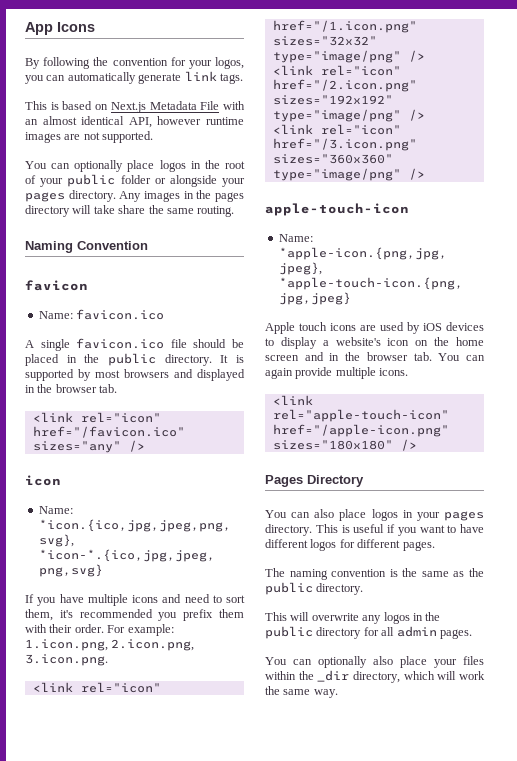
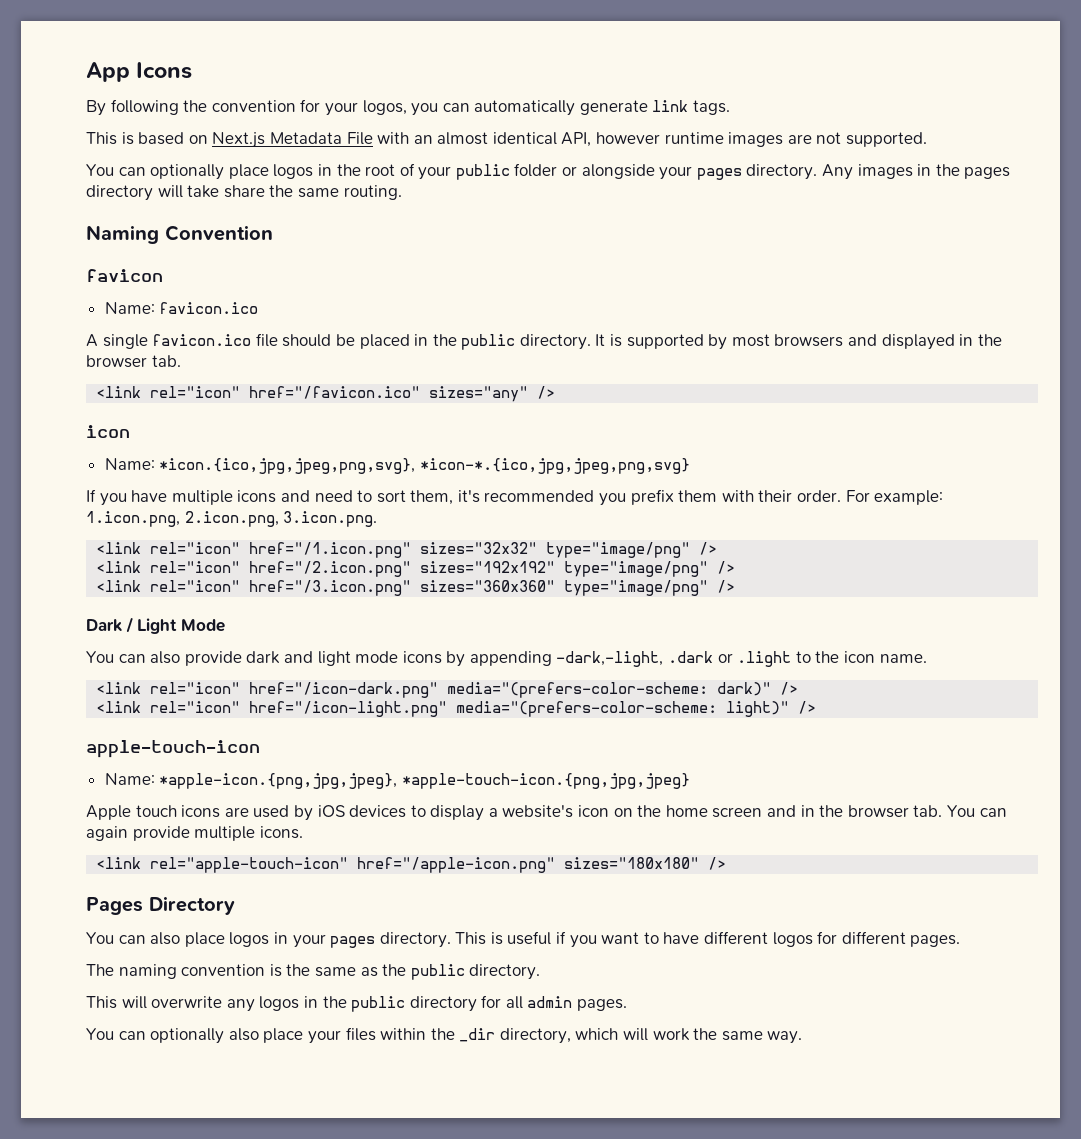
+ Dark / Light Mode
+ You can also provide dark and light mode icons by appending -dark,-light, .dark or .light to the icon name.
+ <link rel="icon" href="/icon-dark.png" media="(prefers-color-scheme: dark)" />
+ <link rel="icon" href="/icon-light.png" media="(prefers-color-scheme: light)" />

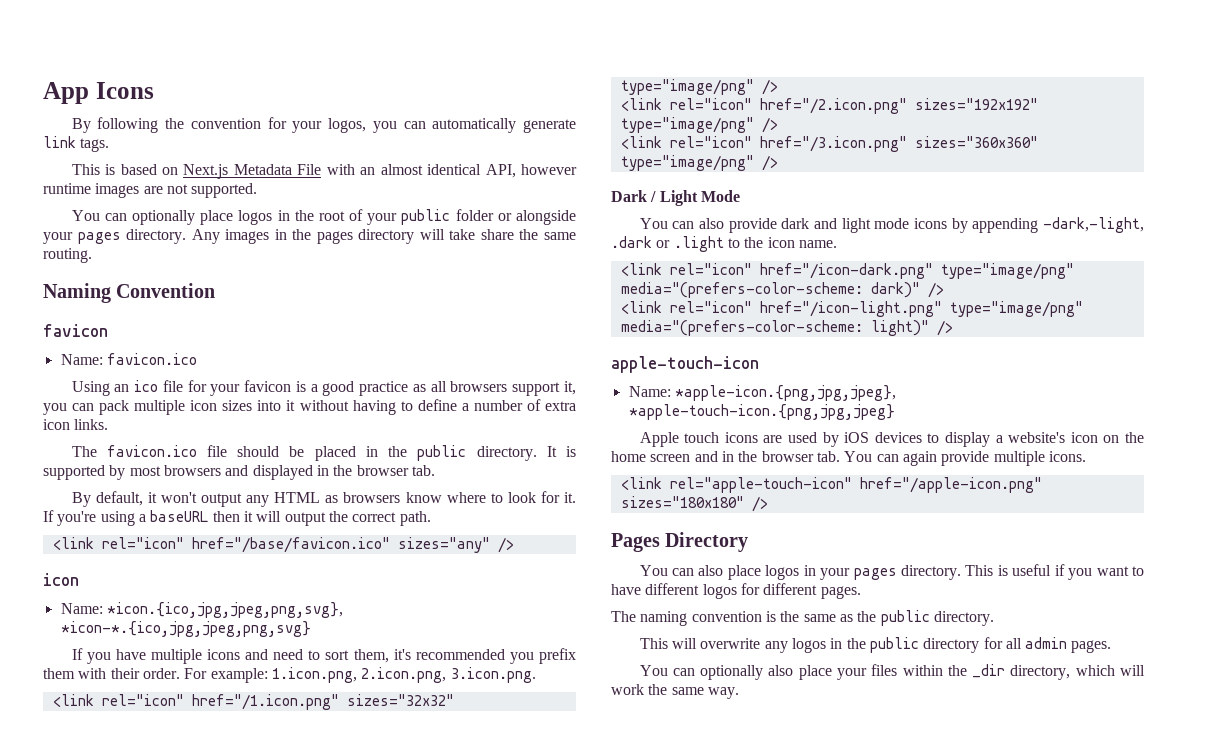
- A single favicon.ico file should be placed in the public directory.
+ Using an ico file for your favicon is a good practice as all browsers support it, you can pack multiple icon sizes into it without having to define a number of extra icon links.
+ The favicon.ico file should be placed in the public directory.
- <link rel="icon" href="/favicon.ico" sizes="any" />
+ By default, it won't output any HTML as browsers know where to look for it. If you're using a baseURL then it will output the correct path.
+ <link rel="icon" href="/base/favicon.ico" sizes="any" />
- <link rel="icon" href="/icon-dark.png" media="(prefers-color-scheme: dark)" />
+ <link rel="icon" href="/icon-dark.png" type="image/png" media="(prefers-color-scheme: dark)" />
- <link rel="icon" href="/icon-light.png" media="(prefers-color-scheme: light)" />
+ <link rel="icon" href="/icon-light.png" type="image/png" media="(prefers-color-scheme: light)" />

